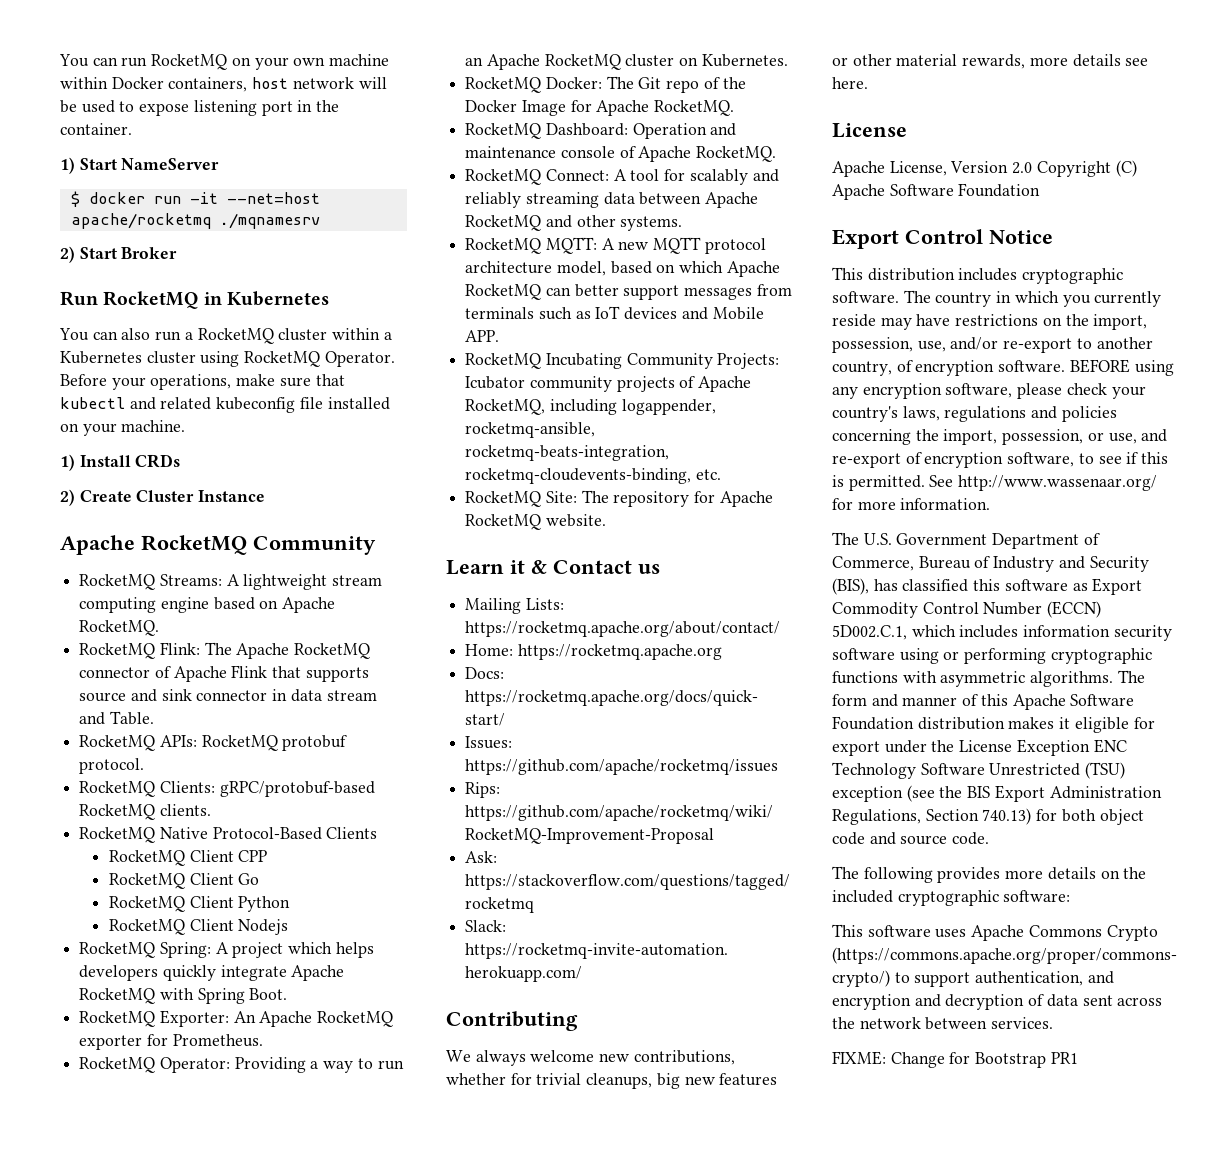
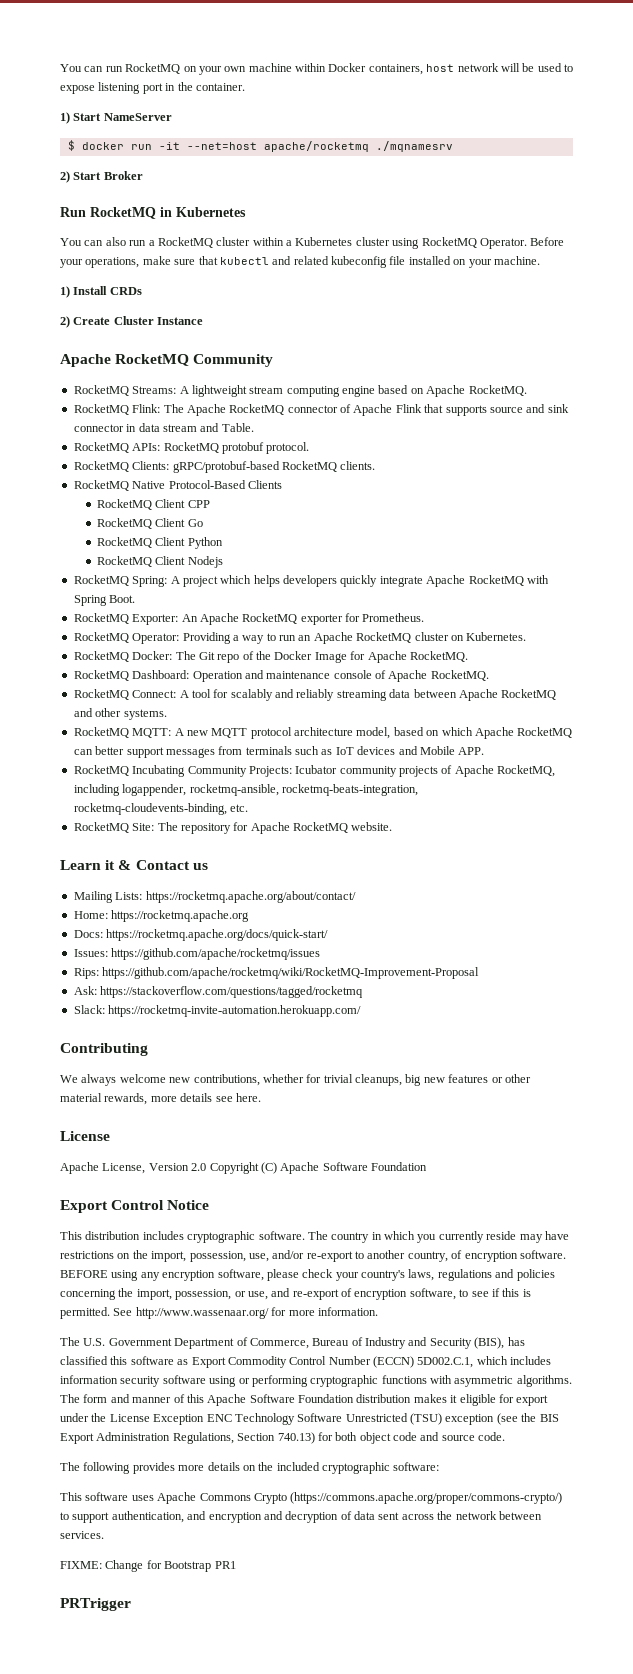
+ PRTrigger

